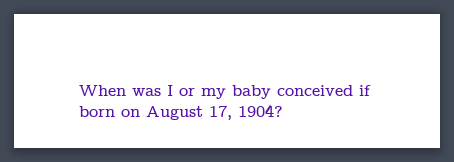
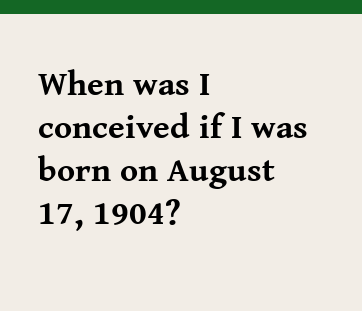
- When was I or my baby conceived if born on August 17, 1904?
+ When was I conceived if I was born on August 17, 1904?

